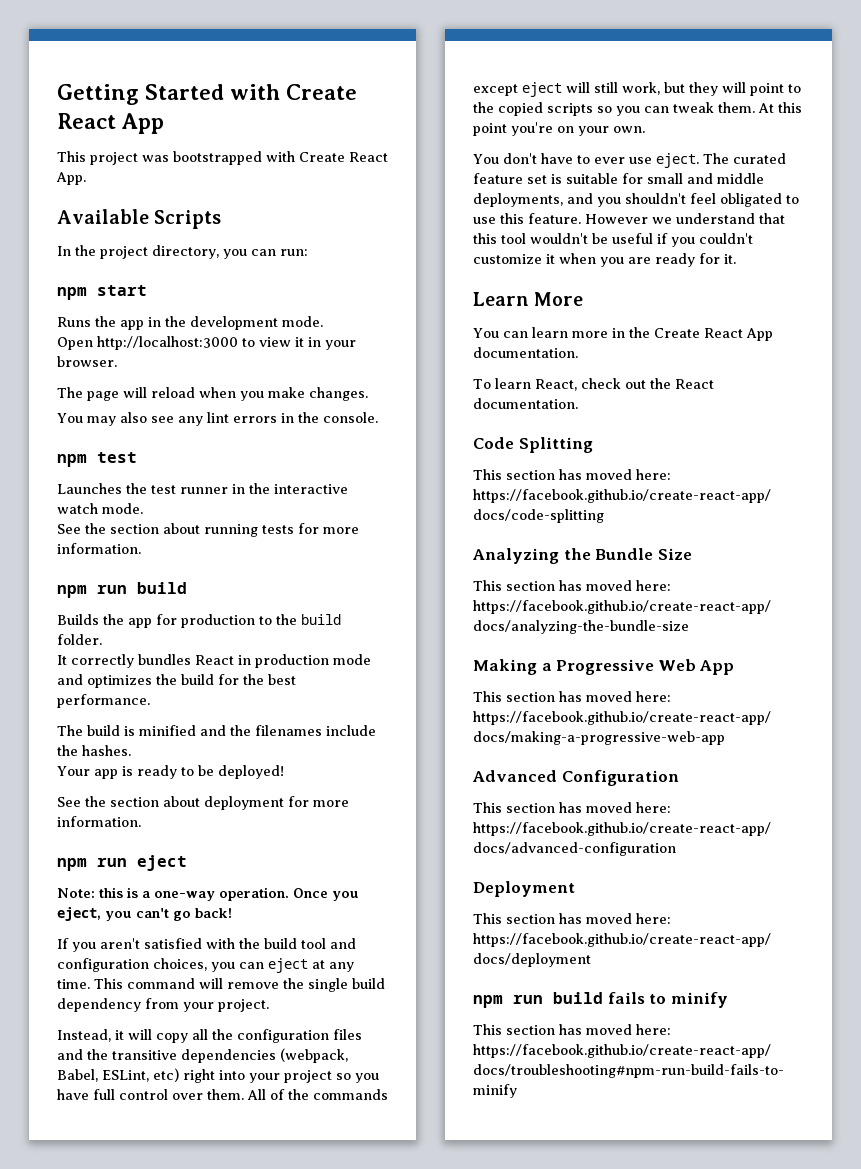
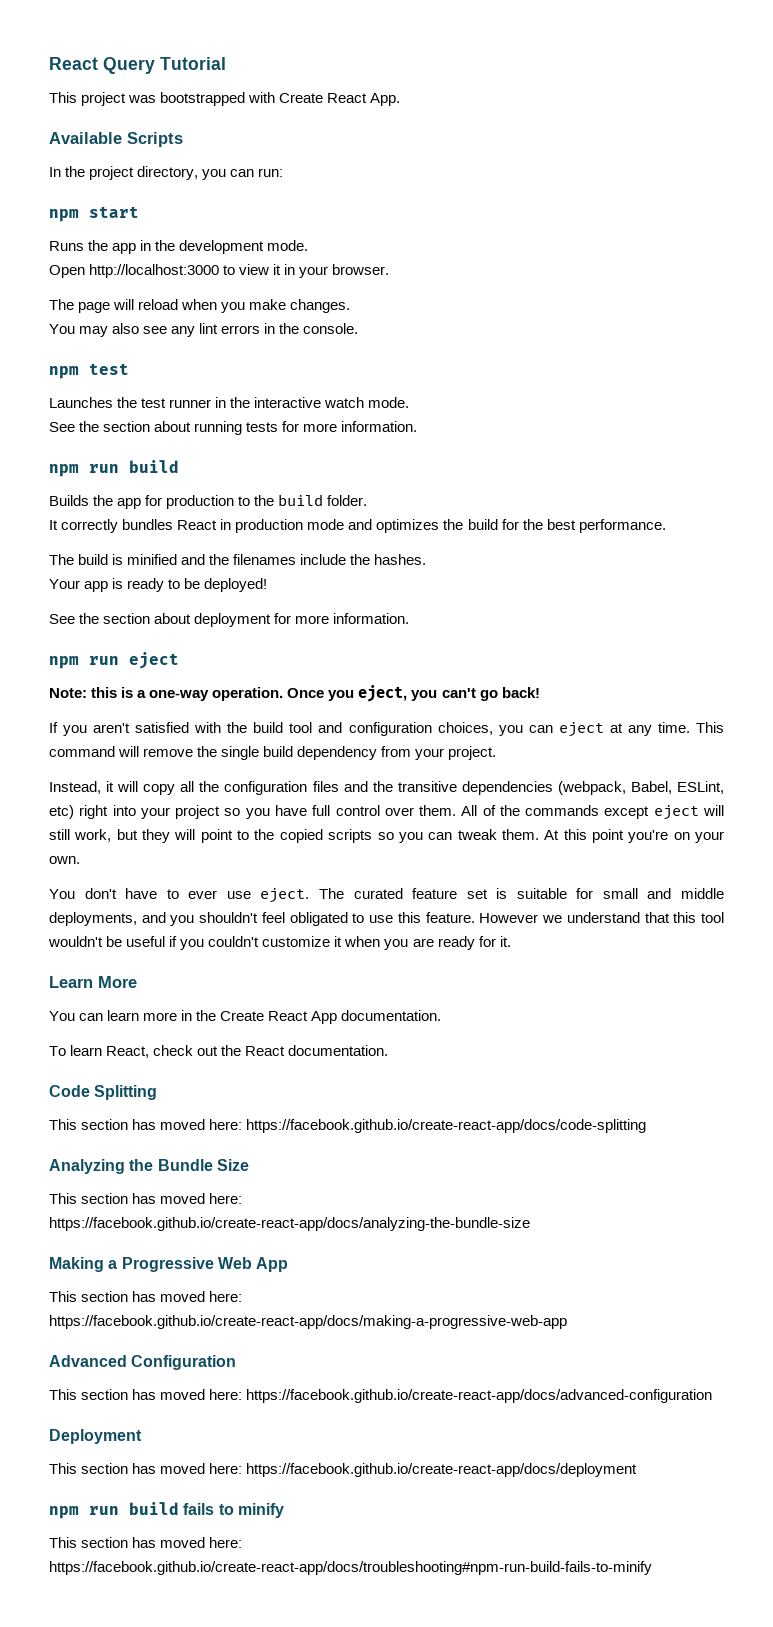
- Getting Started with Create React App
+ React Query Tutorial

